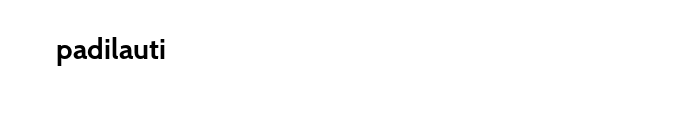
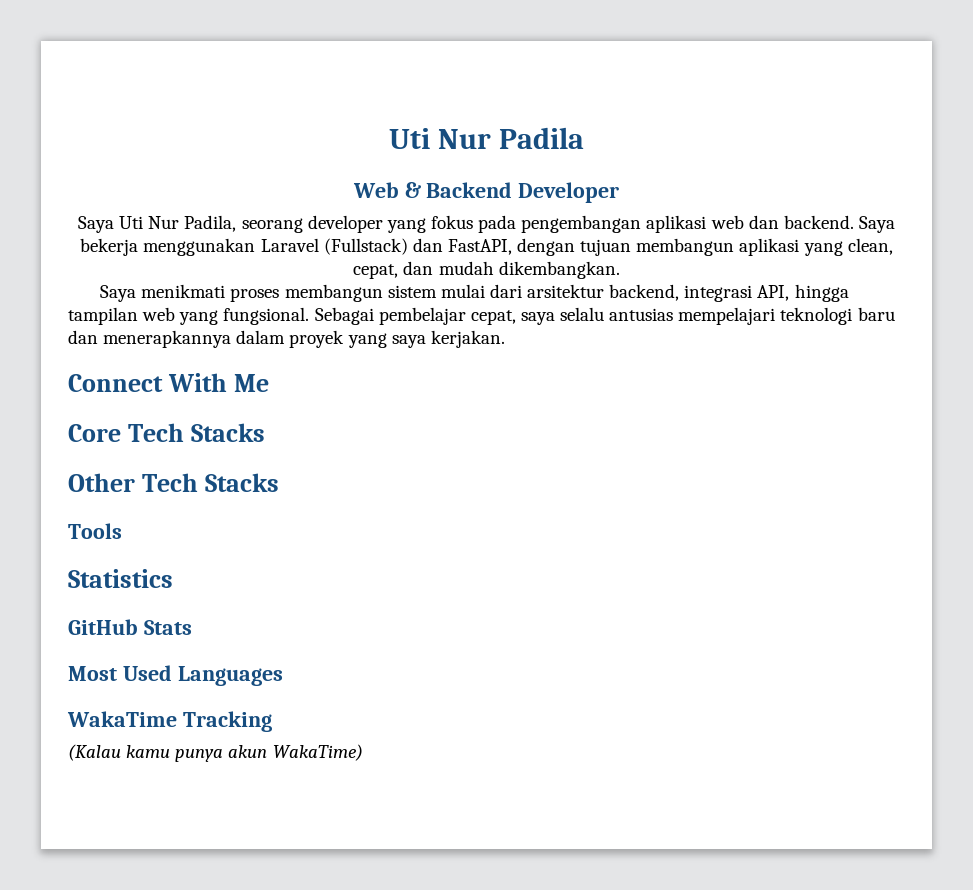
- padilauti
+ Uti Nur Padila
+ Web & Backend Developer
+ Saya Uti Nur Padila, seorang developer yang fokus pada pengembangan aplikasi web dan backend. Saya bekerja menggunakan Laravel (Fullstack) dan FastAPI, dengan tujuan membangun aplikasi yang clean, cepat, dan mudah dikembangkan.
+ Saya menikmati proses membangun sistem mulai dari arsitektur backend, integrasi API, hingga tampilan web yang fungsional. Sebagai pembelajar cepat, saya selalu antusias mempelajari teknologi baru dan menerapkannya dalam proyek yang saya kerjakan.
+ Connect With Me
+ Core Tech Stacks
+ Other Tech Stacks
+ Tools
+ Statistics
+ GitHub Stats
+ Most Used Languages
+ WakaTime Tracking
+ (Kalau kamu punya akun WakaTime)

